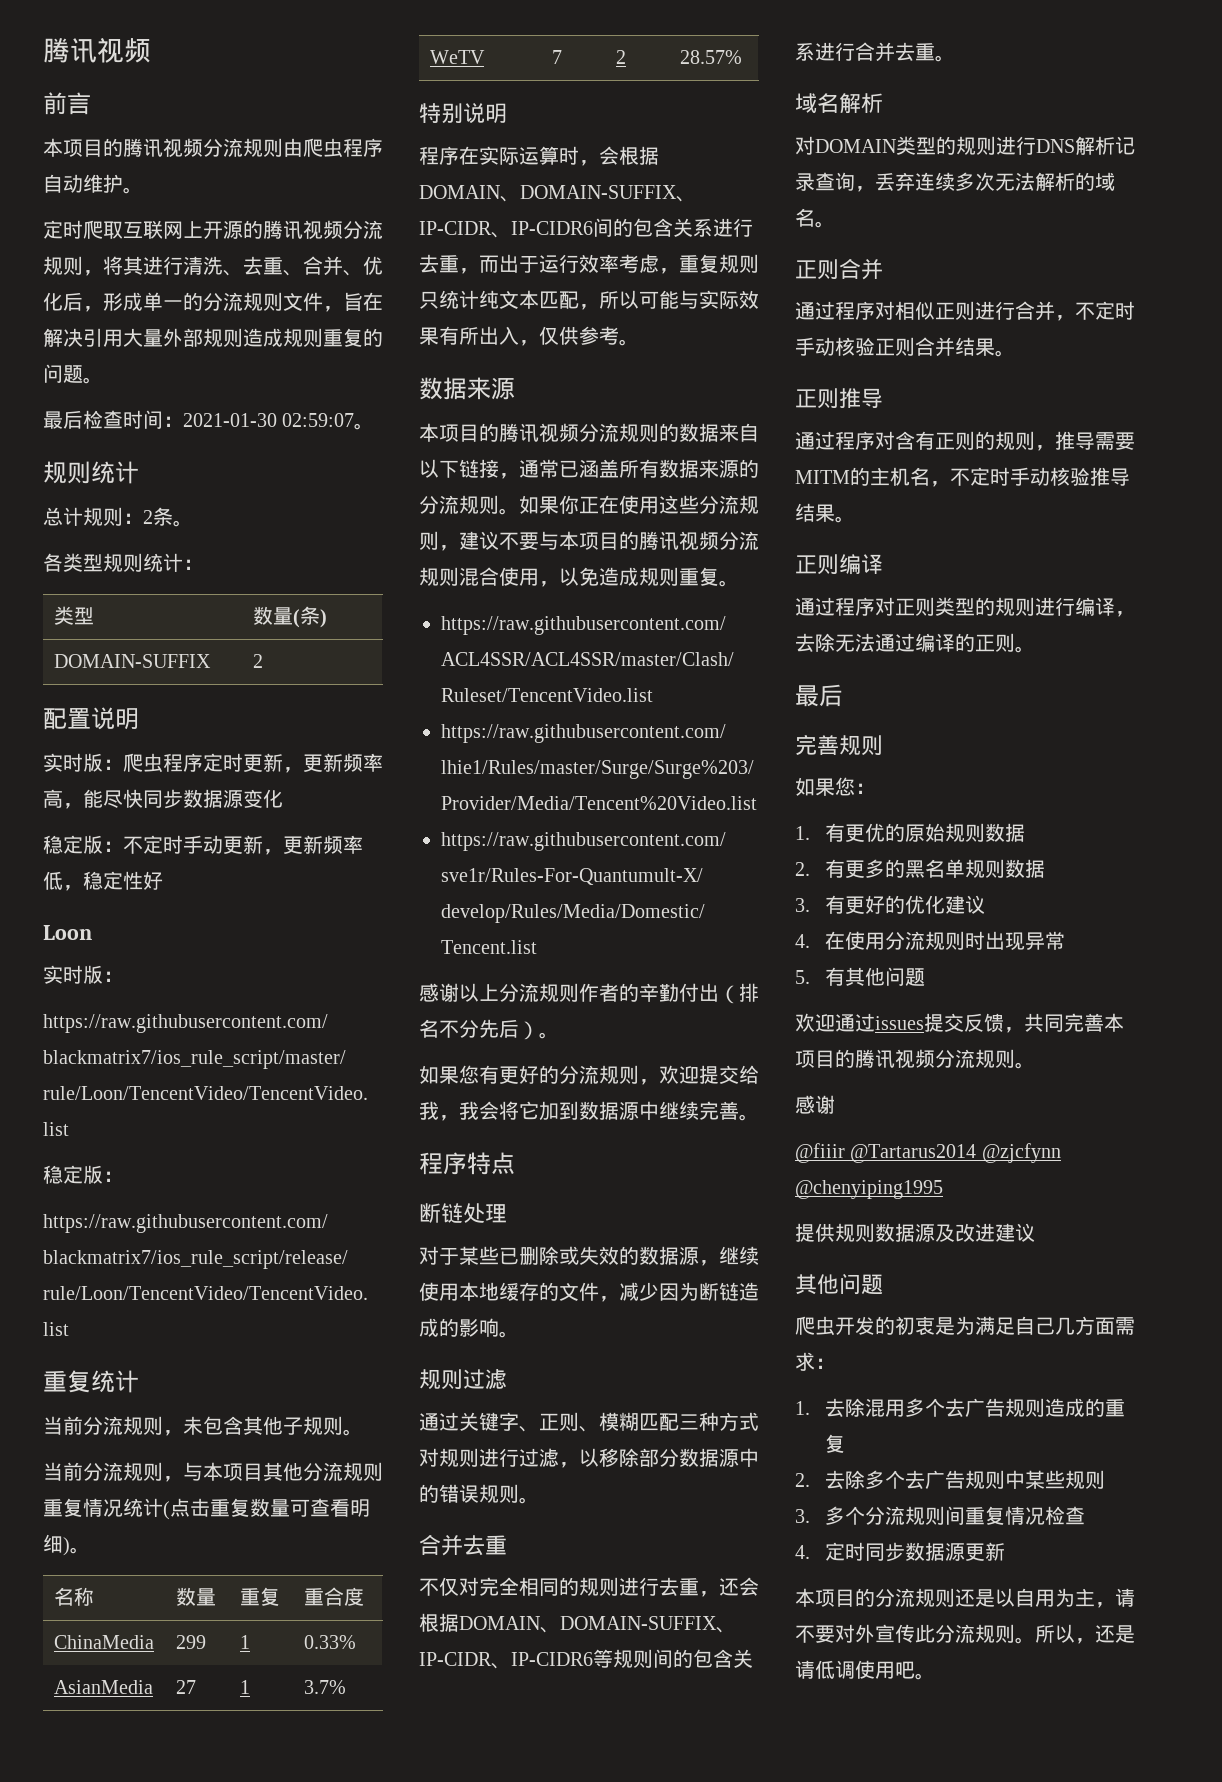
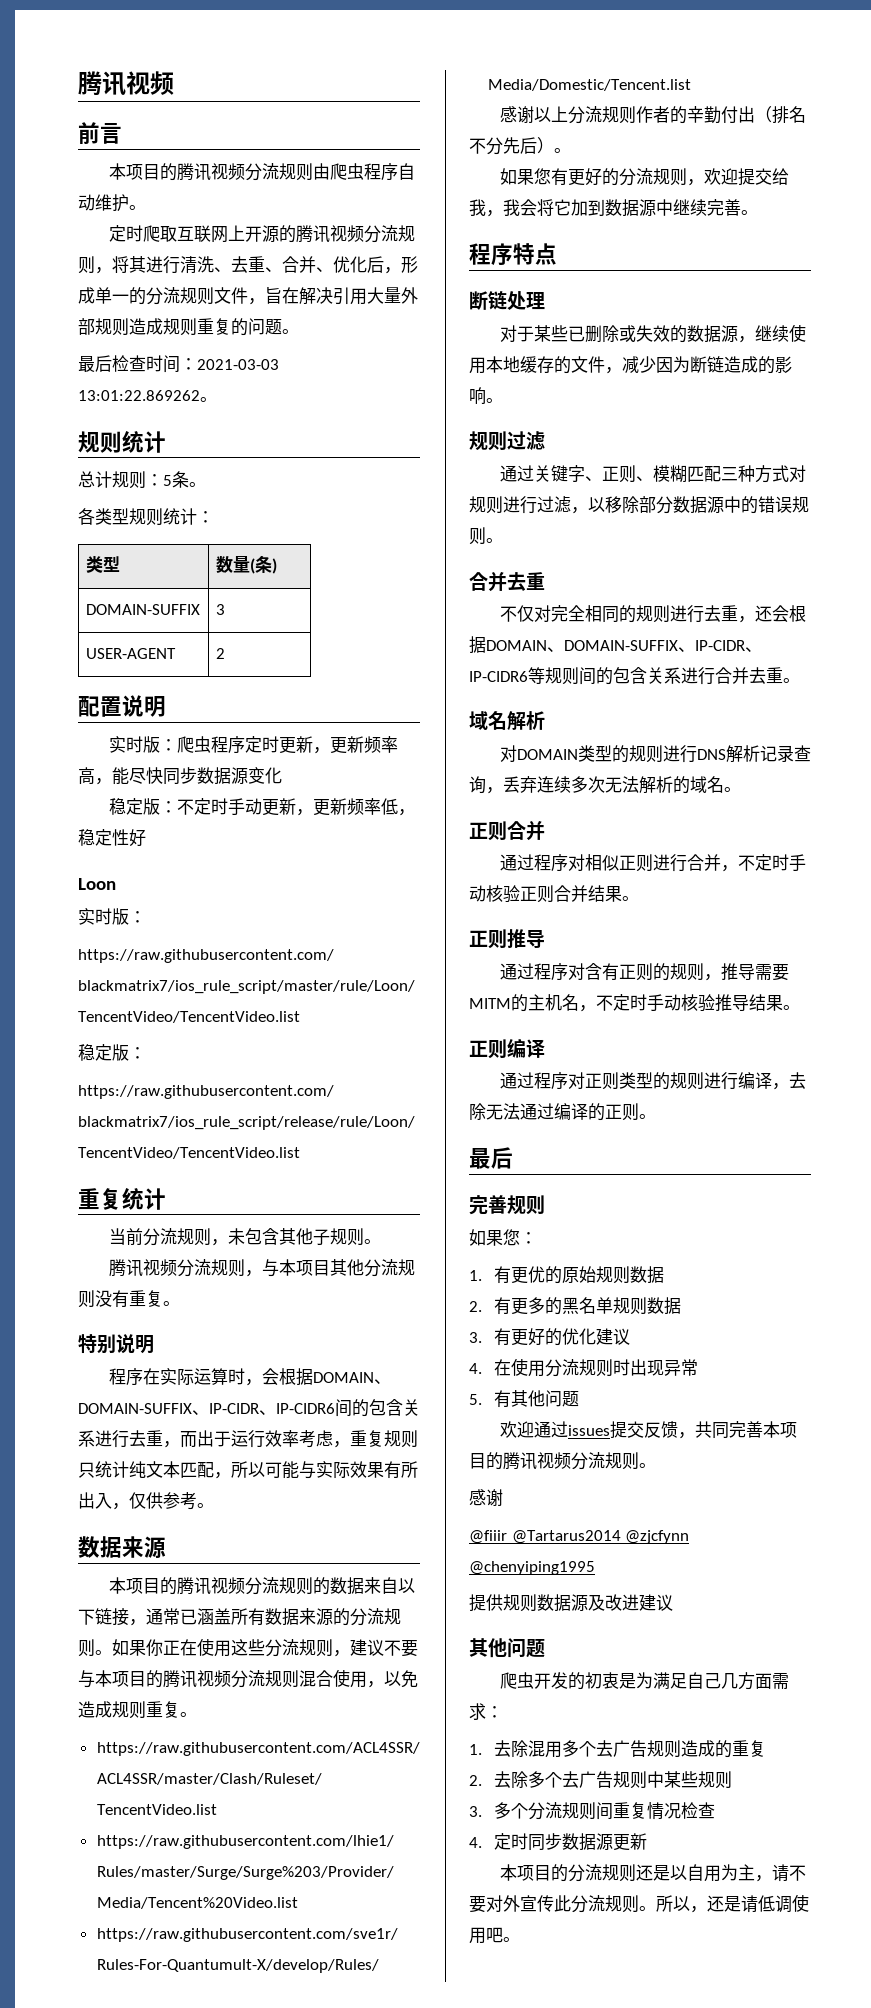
- 最后检查时间：2021-01-30 02:59:07。
+ 最后检查时间：2021-03-03 13:01:22.869262。
- 总计规则：2条。
+ 总计规则：5条。
- DOMAIN-SUFFIX | 2
+ DOMAIN-SUFFIX | 3
+ USER-AGENT | 2
- 当前分流规则，与本项目其他分流规则重复情况统计(点击重复数量可查看明细)。
- 名称 | 数量 | 重复 | 重合度
- ChinaMedia | 299 | 1 | 0.33%
- AsianMedia | 27 | 1 | 3.7%
- WeTV | 7 | 2 | 28.57%
+ 腾讯视频分流规则，与本项目其他分流规则没有重复。

